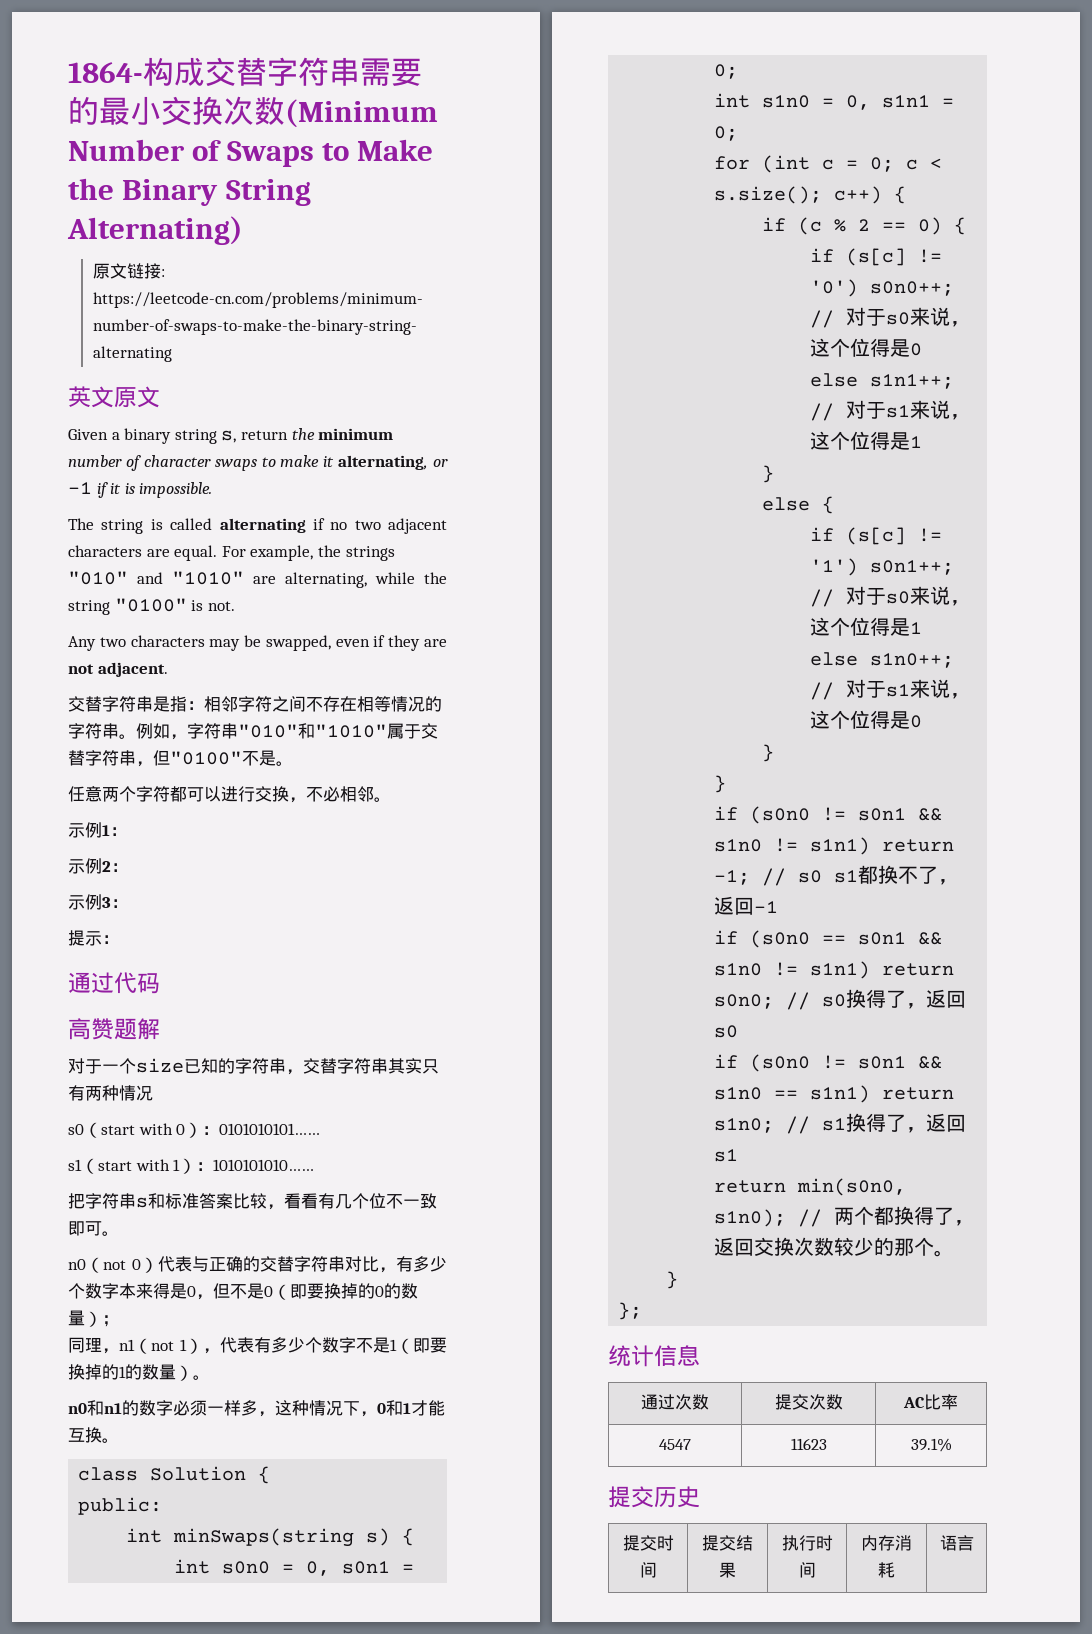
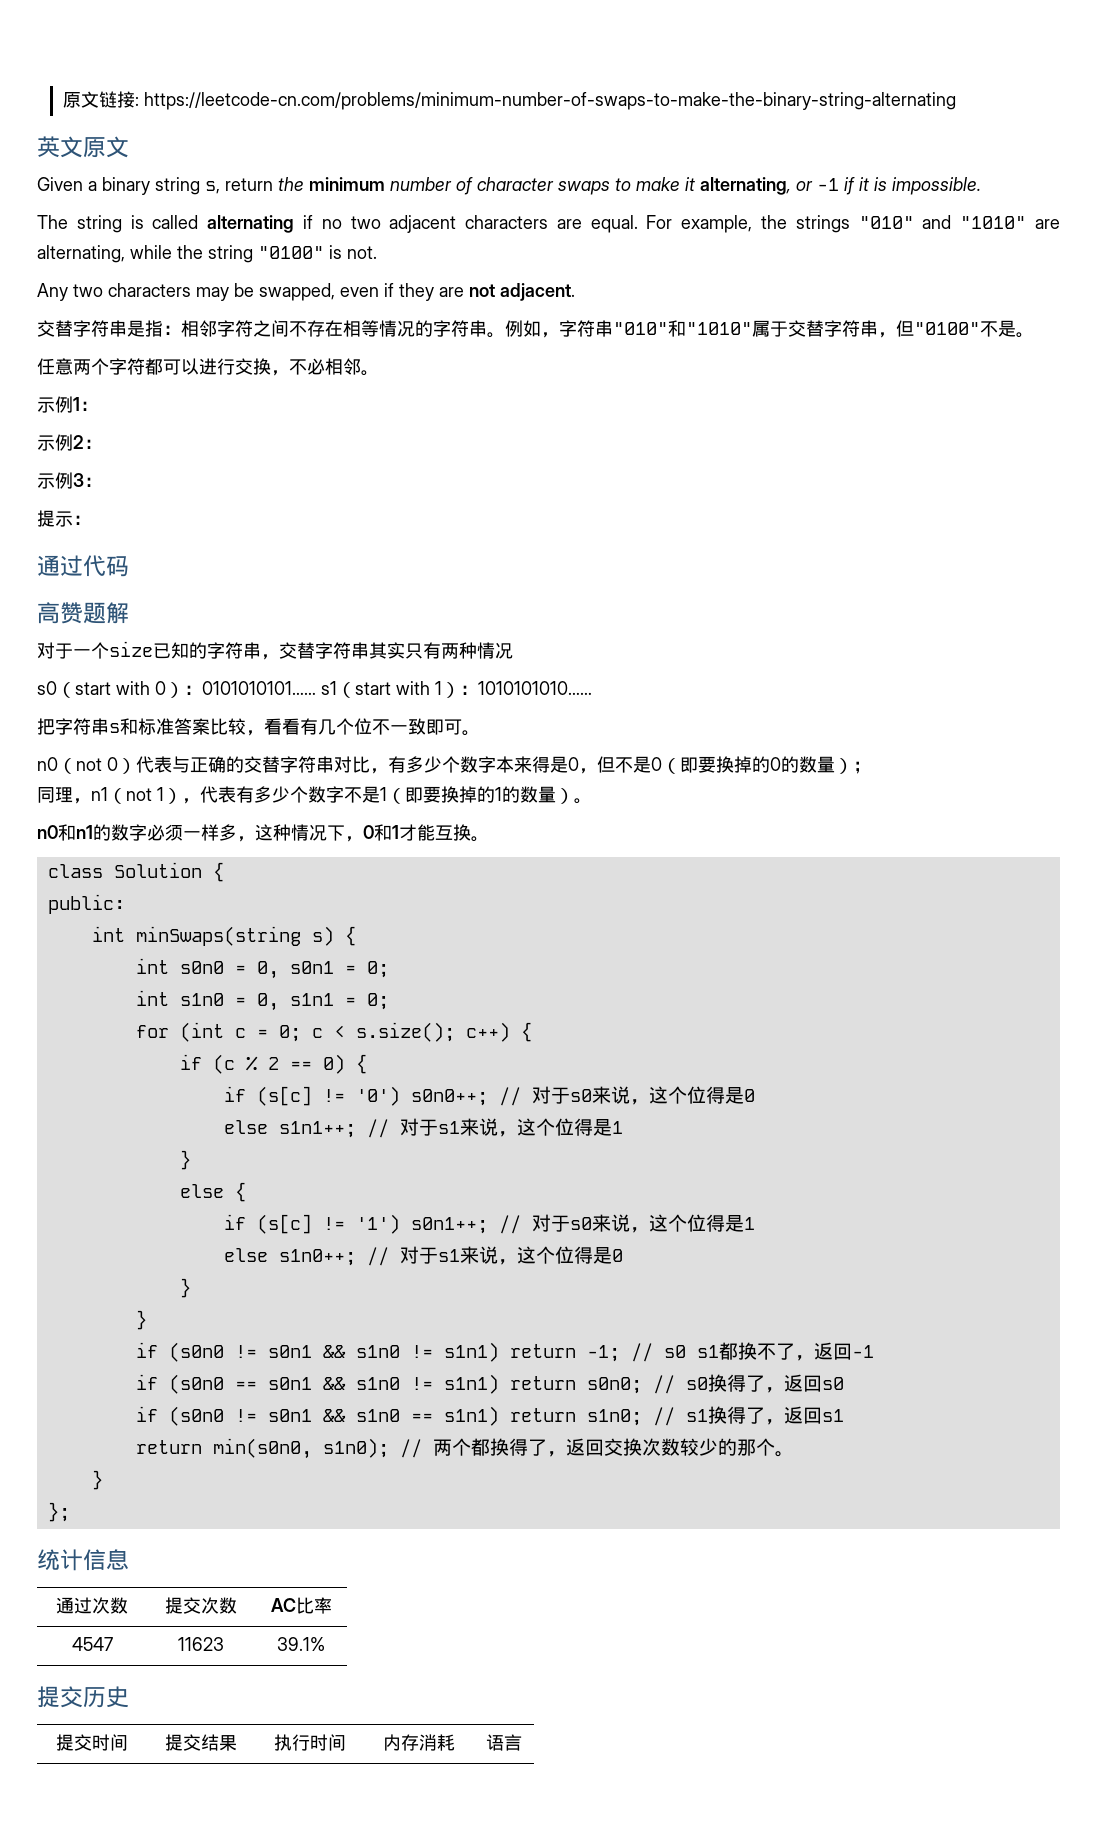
- 1864-构成交替字符串需要的最小交换次数(Minimum Number of Swaps to Make the Binary String Alternating)
- s0（start with 0）：0101010101……
- s1（start with 1）：1010101010……
+ s0（start with 0）：0101010101…… s1（start with 1）：1010101010……

